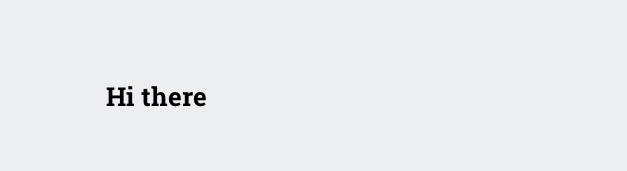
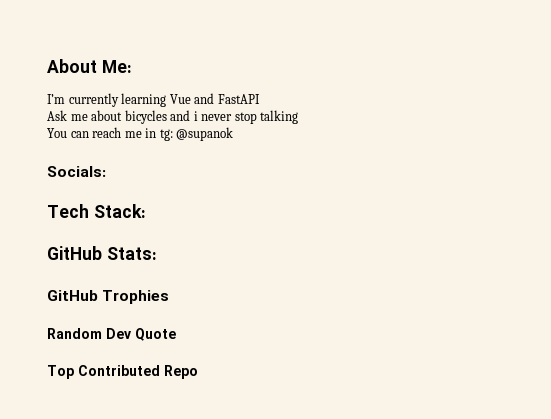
- Hi there
+ About Me:
+ I’m currently learning Vue and FastAPI
+ Ask me about bicycles and i never stop talking
+ You can reach me in tg: @supanok
+ Socials:
+ Tech Stack:
+ GitHub Stats:
+ GitHub Trophies
+ Random Dev Quote
+ Top Contributed Repo

